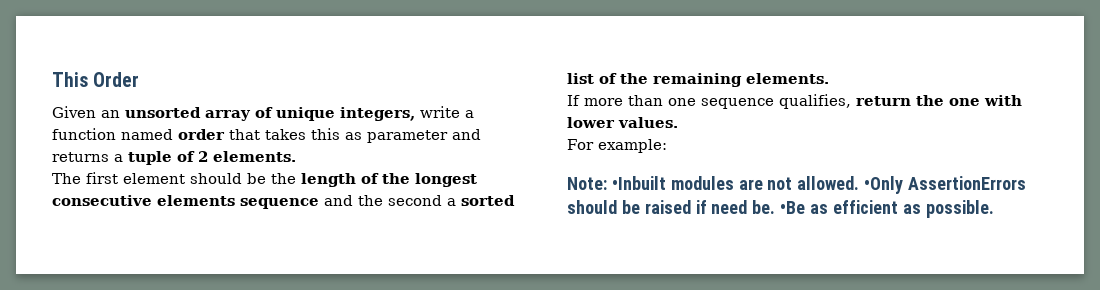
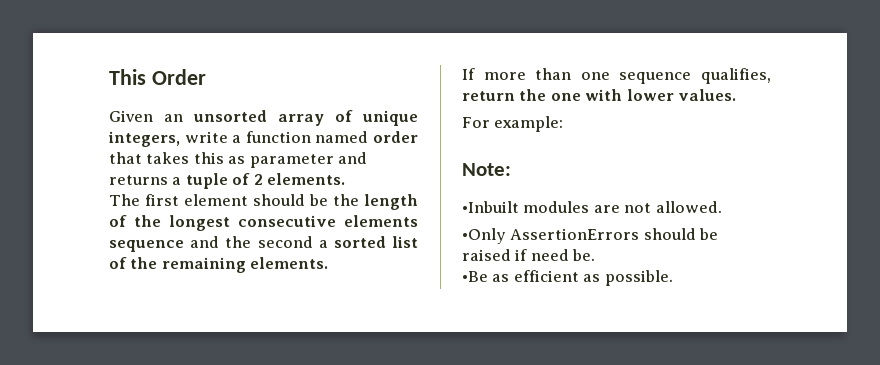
- Note: •Inbuilt modules are not allowed. •Only AssertionErrors should be raised if need be. •Be as efficient as possible.
+ Note:
+ •Inbuilt modules are not allowed.
+ •Only AssertionErrors should be raised if need be.
+ •Be as efficient as possible.

